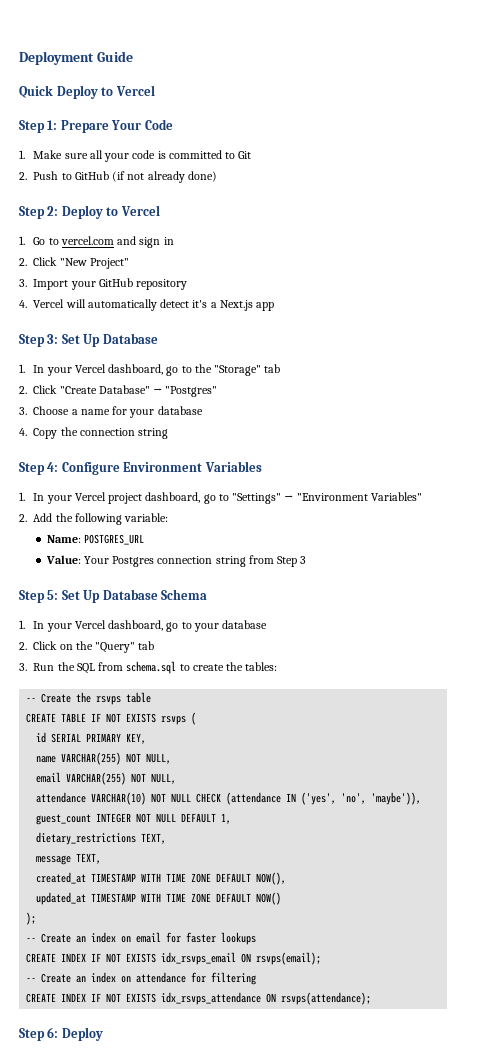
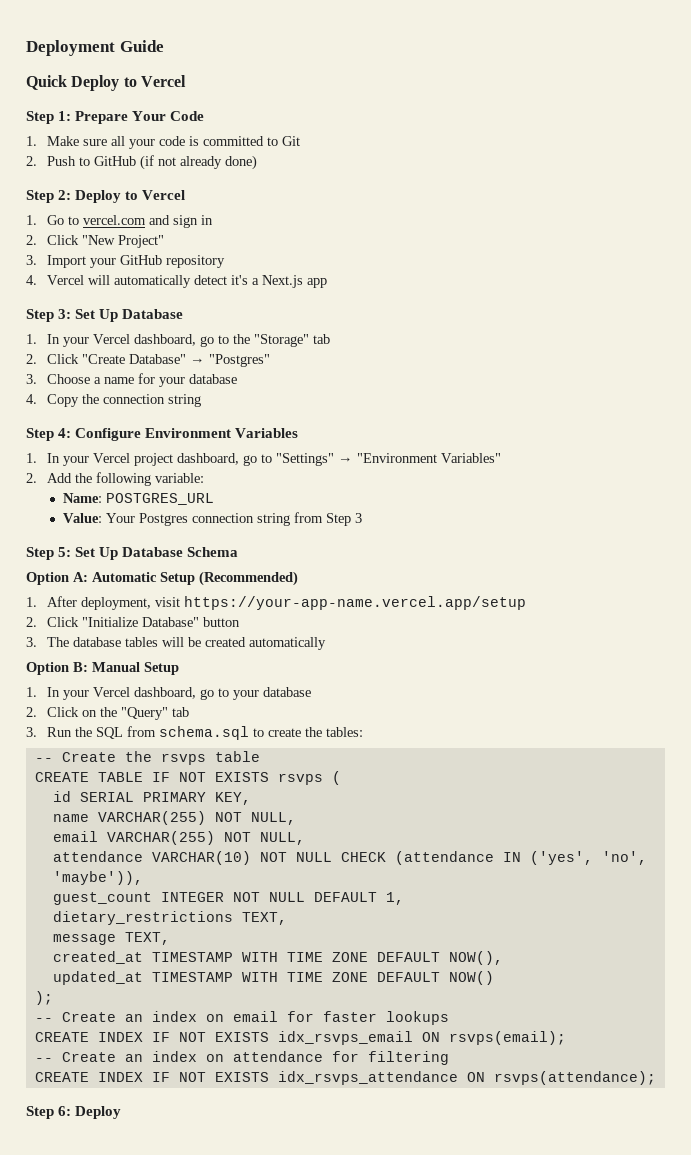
+ Option A: Automatic Setup (Recommended)
+ 1. After deployment, visit https://your-app-name.vercel.app/setup
+ 2. Click "Initialize Database" button
+ 3. The database tables will be created automatically
+ Option B: Manual Setup

